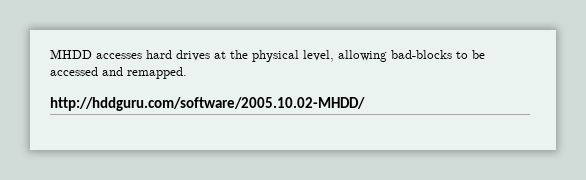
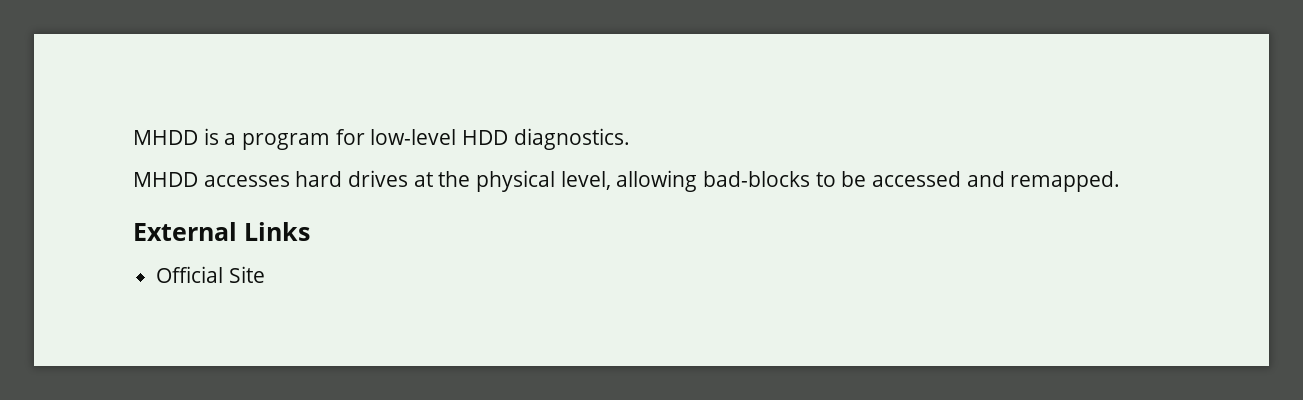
+ MHDD is a program for low-level HDD diagnostics.
- http://hddguru.com/software/2005.10.02-MHDD/
+ External Links
+ Official Site

